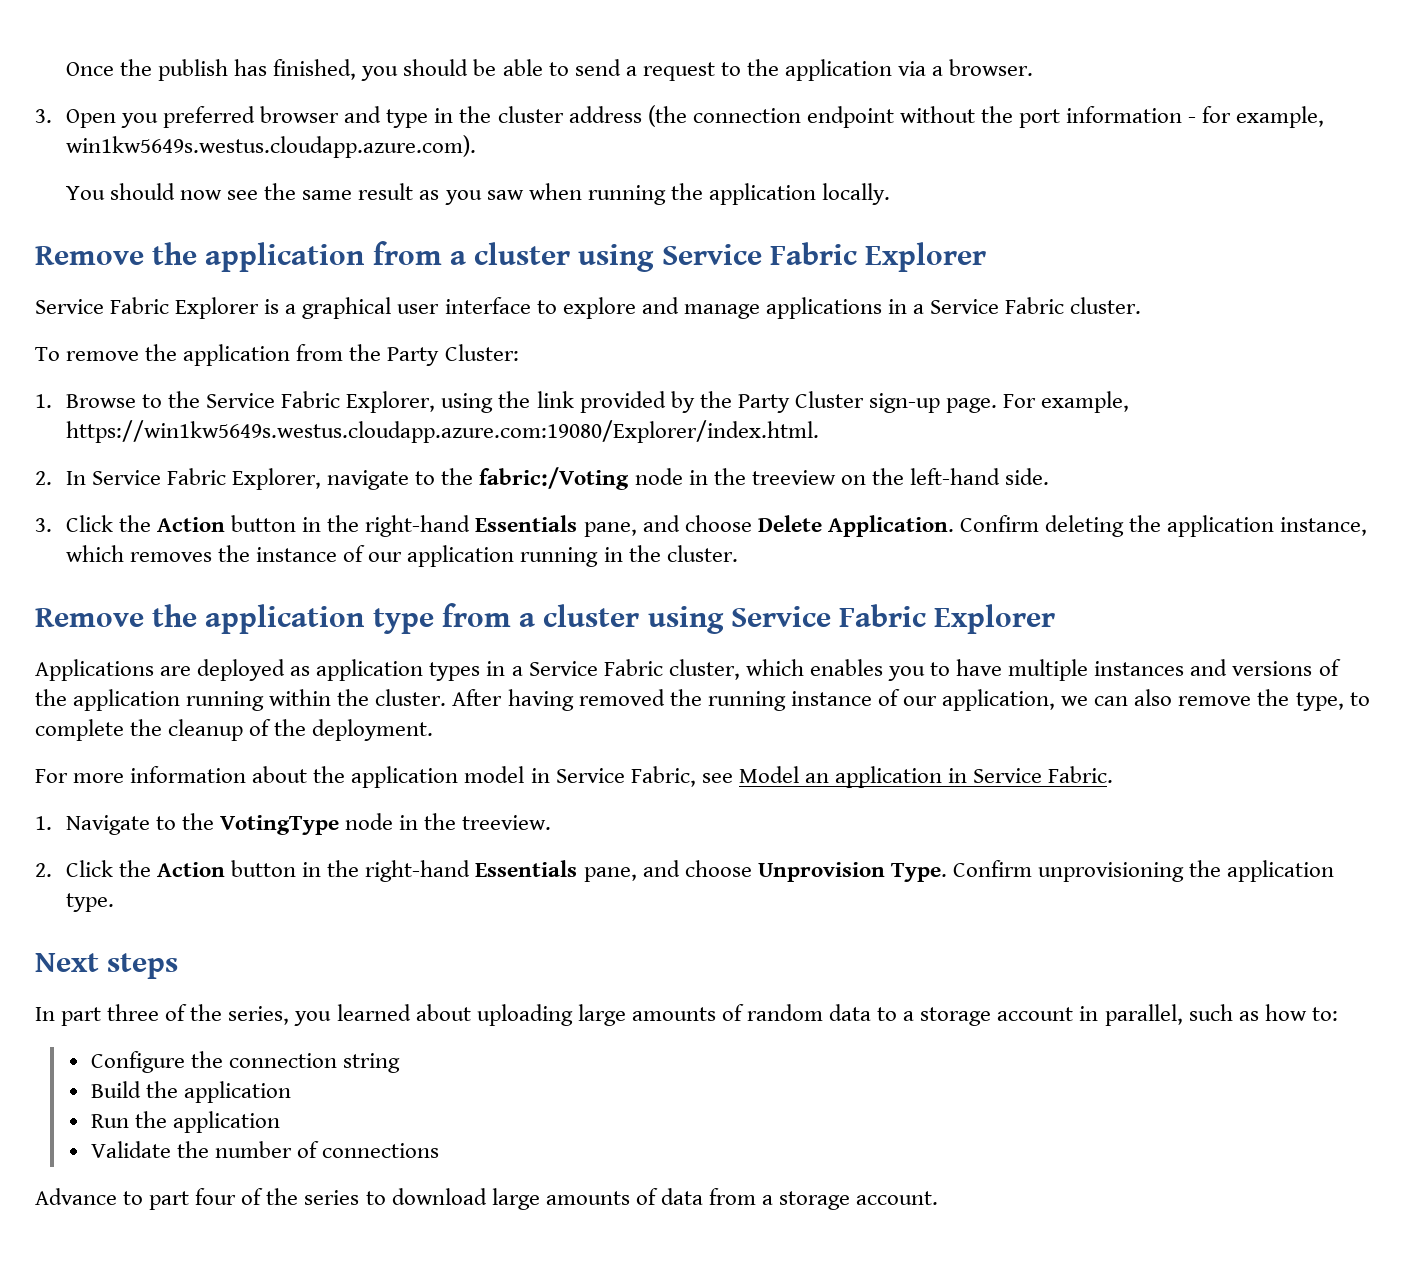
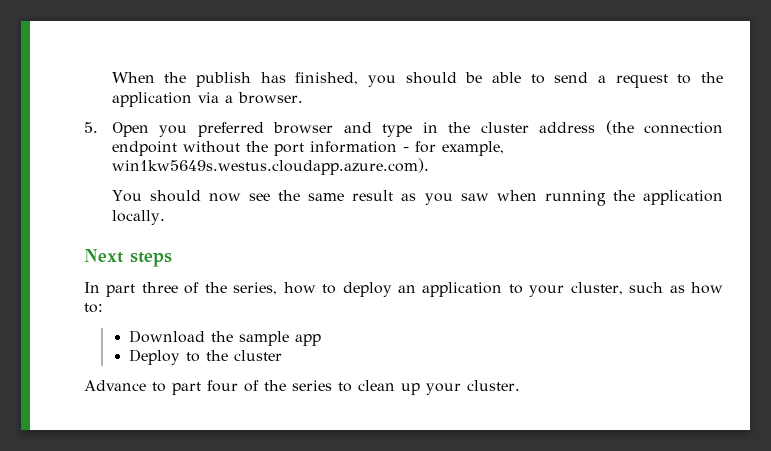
- Once the publish has finished, you should be able to send a request to the application via a browser.
+ When the publish has finished, you should be able to send a request to the application via a browser.
- 3. Open you preferred browser and type in the cluster address (the connection endpoint without the port information - for example, win1kw5649s.westus.cloudapp.azure.com).
+ 5. Open you preferred browser and type in the cluster address (the connection endpoint without the port information - for example, win1kw5649s.westus.cloudapp.azure.com).
- Remove the application from a cluster using Service Fabric Explorer
- Service Fabric Explorer is a graphical user interface to explore and manage applications in a Service Fabric cluster.
- To remove the application from the Party Cluster:
- 1. Browse to the Service Fabric Explorer, using the link provided by the Party Cluster sign-up page. For example, https://win1kw5649s.westus.cloudapp.azure.com:19080/Explorer/index.html.
- 2. In Service Fabric Explorer, navigate to the fabric:/Voting node in the treeview on the left-hand side.
- 3. Click the Action button in the right-hand Essentials pane, and choose Delete Application. Confirm deleting the application instance, which removes the instance of our application running in the cluster.
- Remove the application type from a cluster using Service Fabric Explorer
- Applications are deployed as application types in a Service Fabric cluster, which enables you to have multiple instances and versions of the application running within the cluster. After having removed the running instance of our application, we can also remove the type, to complete the cleanup of the deployment.
- For more information about the application model in Service Fabric, see Model an application in Service Fabric.
- 1. Navigate to the VotingType node in the treeview.
- 2. Click the Action button in the right-hand Essentials pane, and choose Unprovision Type. Confirm unprovisioning the application type.
- In part three of the series, you learned about uploading large amounts of random data to a storage account in parallel, such as how to:
- Configure the connection string
- Build the application
- Run the application
- Validate the number of connections
+ In part three of the series, how to deploy an application to your cluster, such as how to:
+ Download the sample app
+ Deploy to the cluster
- Advance to part four of the series to download large amounts of data from a storage account.
+ Advance to part four of the series to clean up your cluster.

